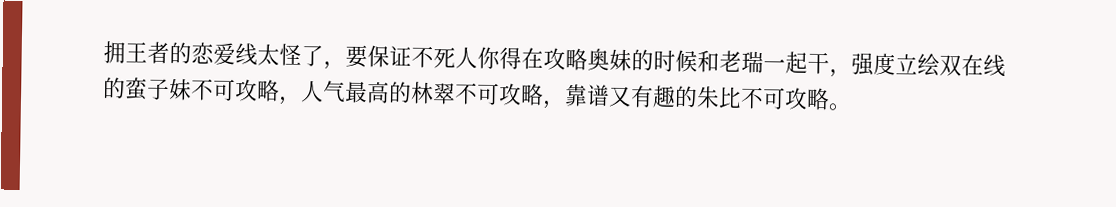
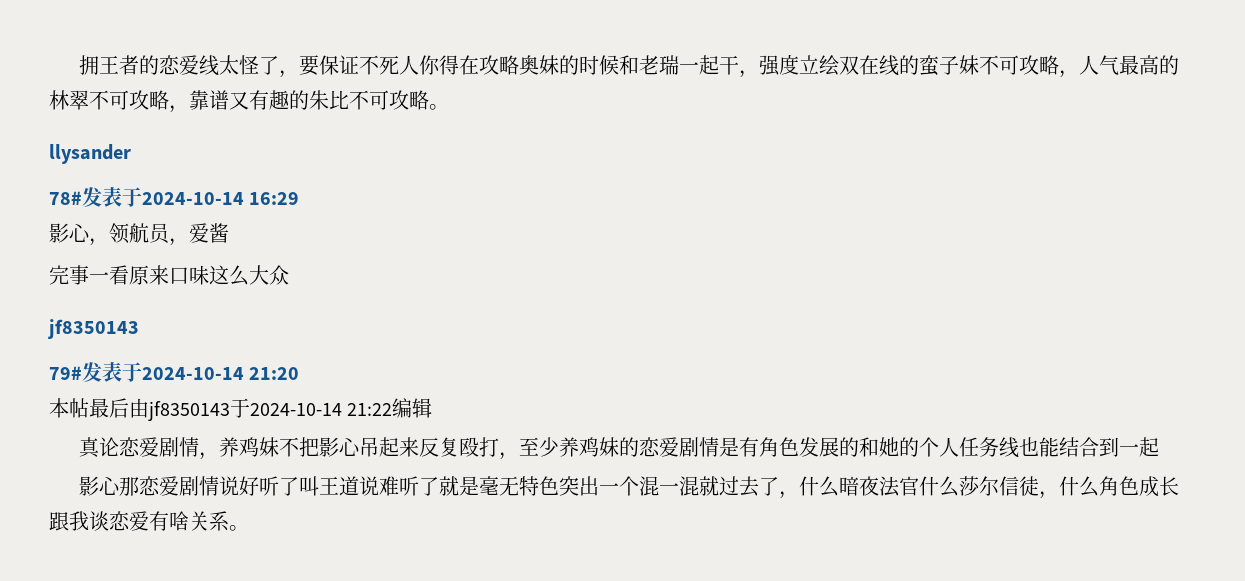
+ llysander
+ 78#发表于2024-10-14 16:29
+ 影心，领航员，爱酱
+ 完事一看原来口味这么大众
+ jf8350143
+ 79#发表于2024-10-14 21:20
+ 本帖最后由jf8350143于2024-10-14 21:22编辑
+ 真论恋爱剧情，养鸡妹不把影心吊起来反复殴打，至少养鸡妹的恋爱剧情是有角色发展的和她的个人任务线也能结合到一起
+ 影心那恋爱剧情说好听了叫王道说难听了就是毫无特色突出一个混一混就过去了，什么暗夜法官什么莎尔信徒，什么角色成长跟我谈恋爱有啥关系。

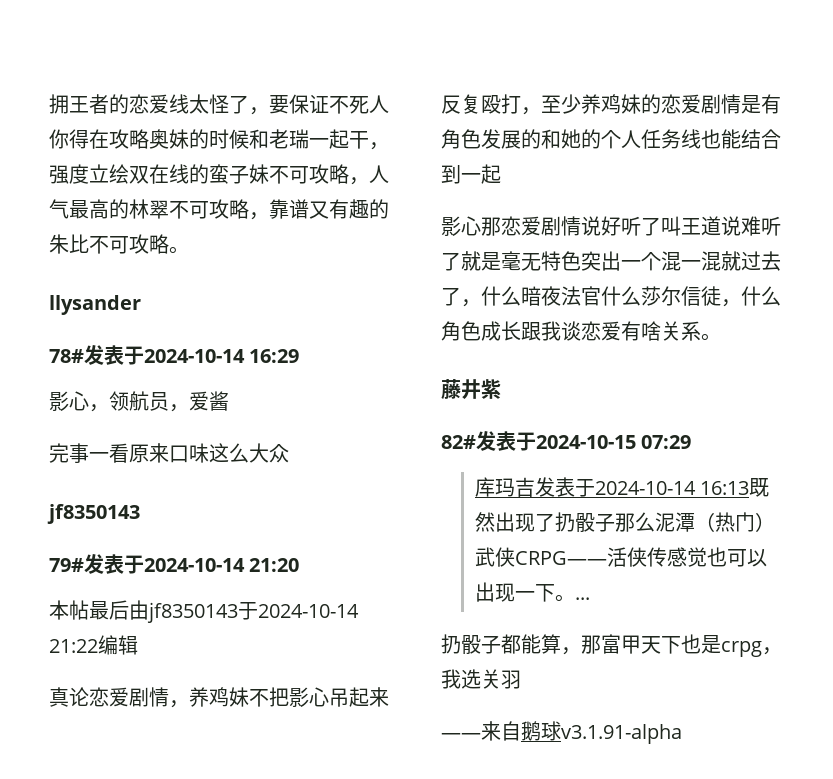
+ 藤井紫
+ 82#发表于2024-10-15 07:29
+ 库玛吉发表于2024-10-14 16:13既然出现了扔骰子那么泥潭（热门）武侠CRPG——活侠传感觉也可以出现一下。...
+ 扔骰子都能算，那富甲天下也是crpg，我选关羽
+ ——来自鹅球v3.1.91-alpha

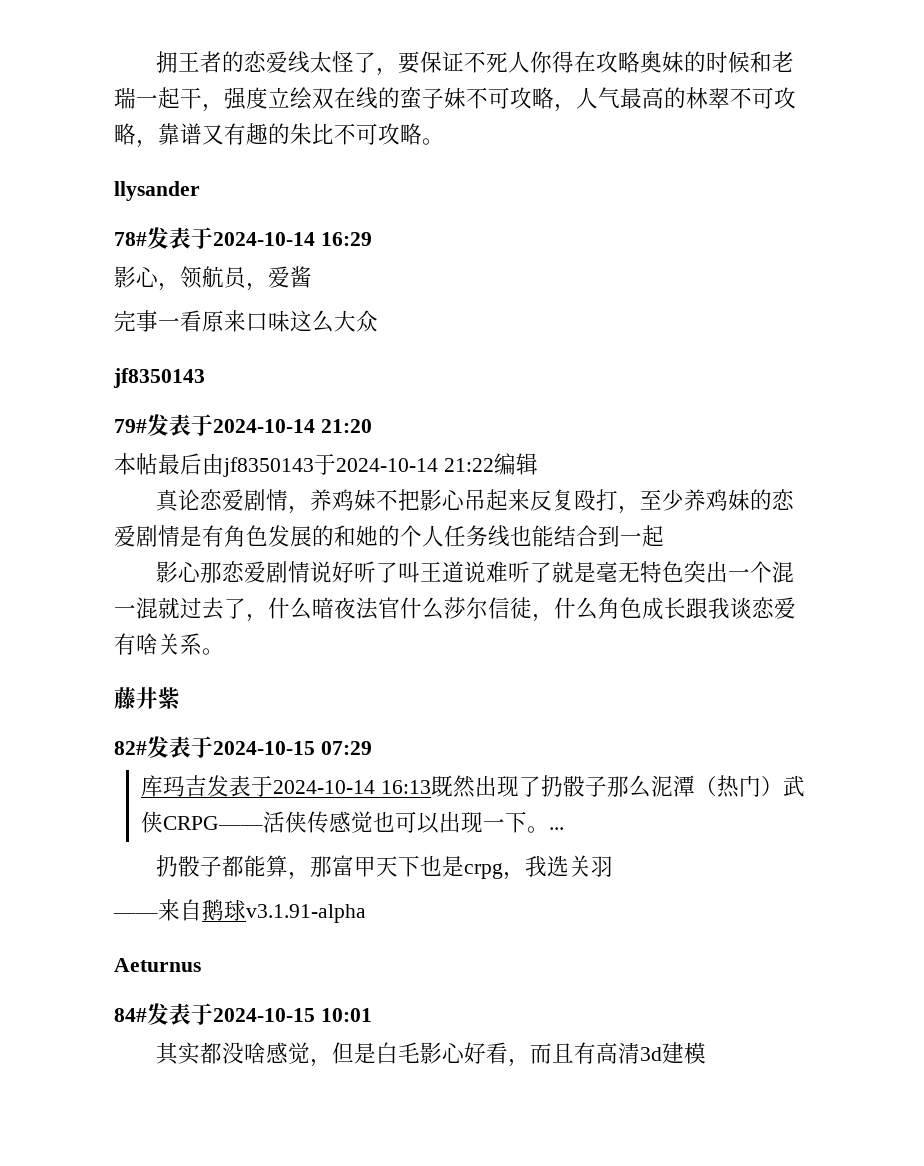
+ Aeturnus
+ 84#发表于2024-10-15 10:01
+ 其实都没啥感觉，但是白毛影心好看，而且有高清3d建模

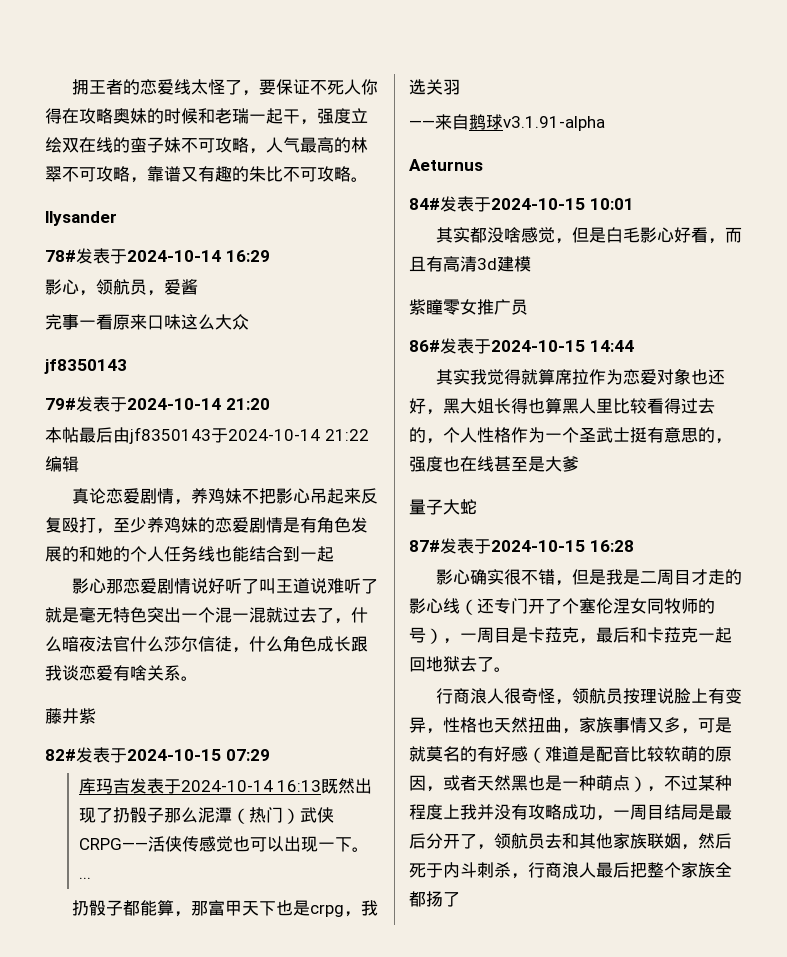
+ 紫瞳零女推广员
+ 86#发表于2024-10-15 14:44
+ 其实我觉得就算席拉作为恋爱对象也还好，黑大姐长得也算黑人里比较看得过去的，个人性格作为一个圣武士挺有意思的，强度也在线甚至是大爹
+ 量子大蛇
+ 87#发表于2024-10-15 16:28
+ 影心确实很不错，但是我是二周目才走的影心线（还专门开了个塞伦涅女同牧师的号），一周目是卡菈克，最后和卡菈克一起回地狱去了。
+ 行商浪人很奇怪，领航员按理说脸上有变异，性格也天然扭曲，家族事情又多，可是就莫名的有好感（难道是配音比较软萌的原因，或者天然黑也是一种萌点），不过某种程度上我并没有攻略成功，一周目结局是最后分开了，领航员去和其他家族联姻，然后死于内斗刺杀，行商浪人最后把整个家族全都扬了

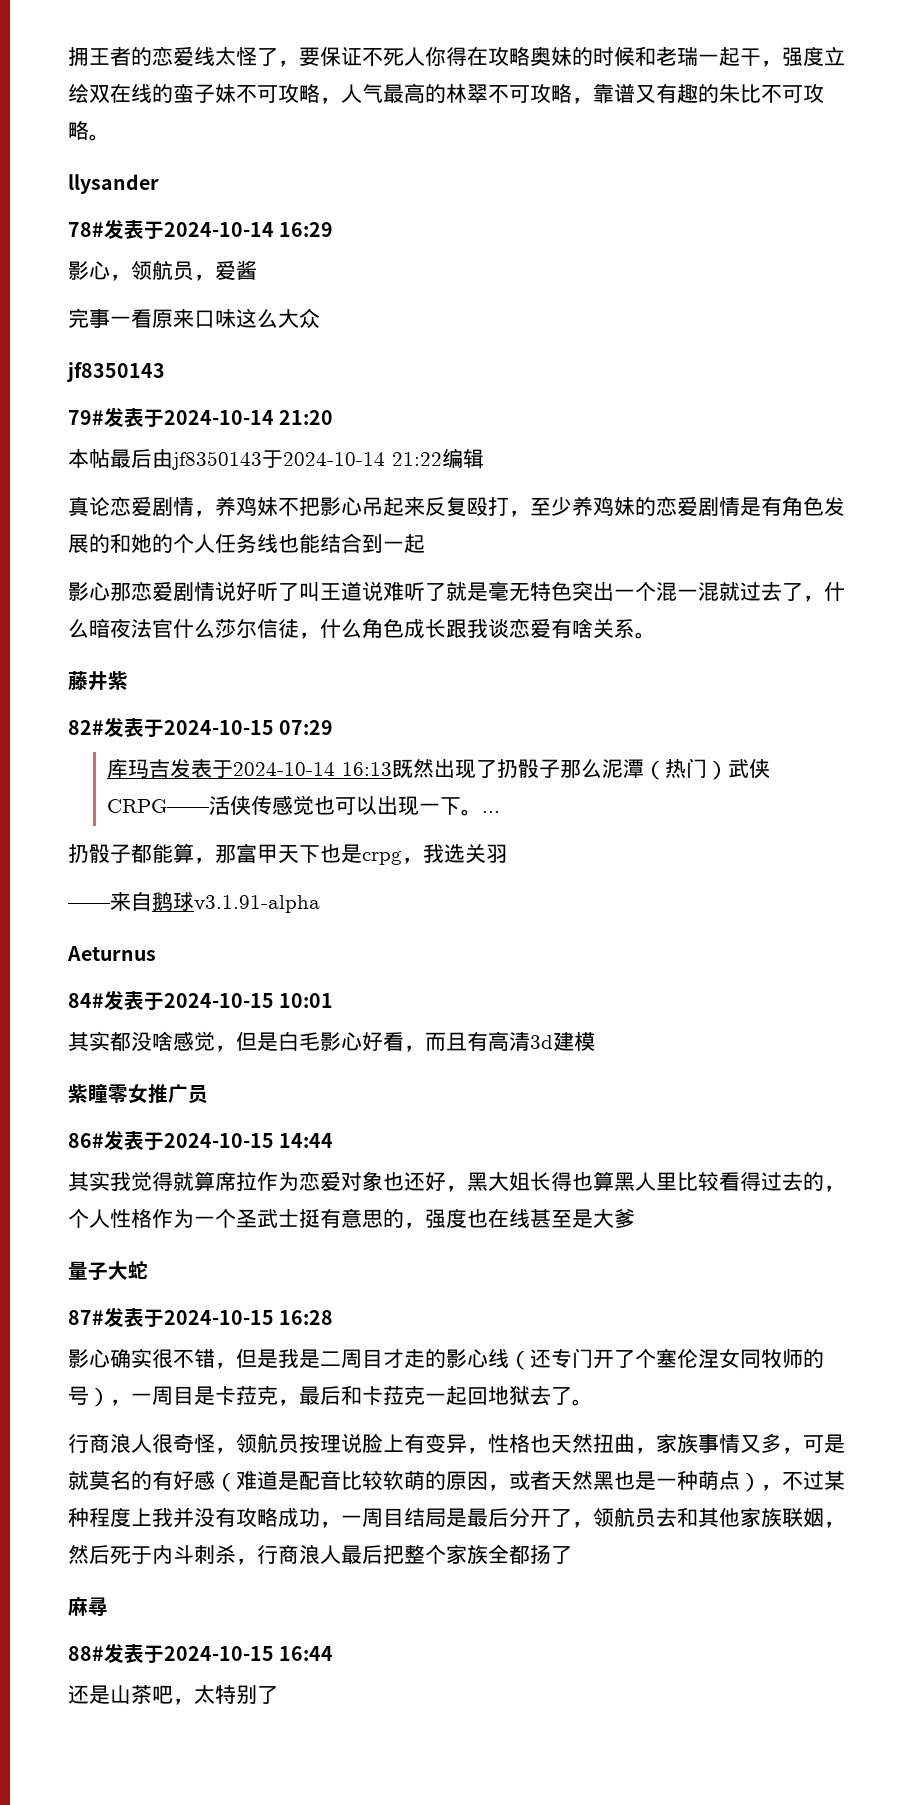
+ 麻尋
+ 88#发表于2024-10-15 16:44
+ 还是山茶吧，太特别了

